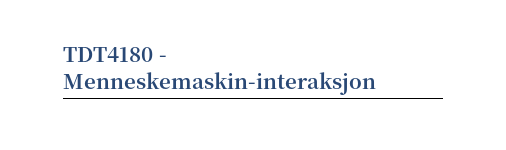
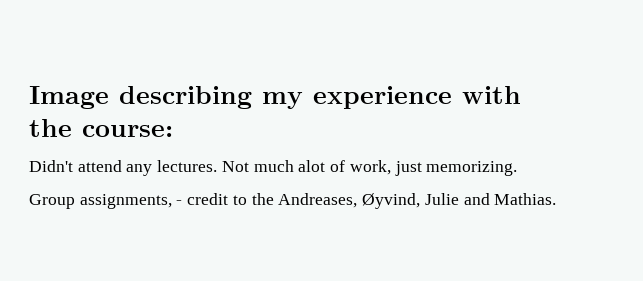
- TDT4180 - Menneskemaskin-interaksjon
+ Image describing my experience with the course:
+ Didn't attend any lectures. Not much alot of work, just memorizing.
+ Group assignments, - credit to the Andreases, Øyvind, Julie and Mathias.

